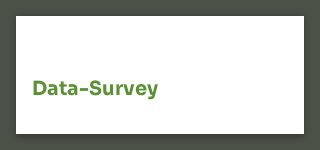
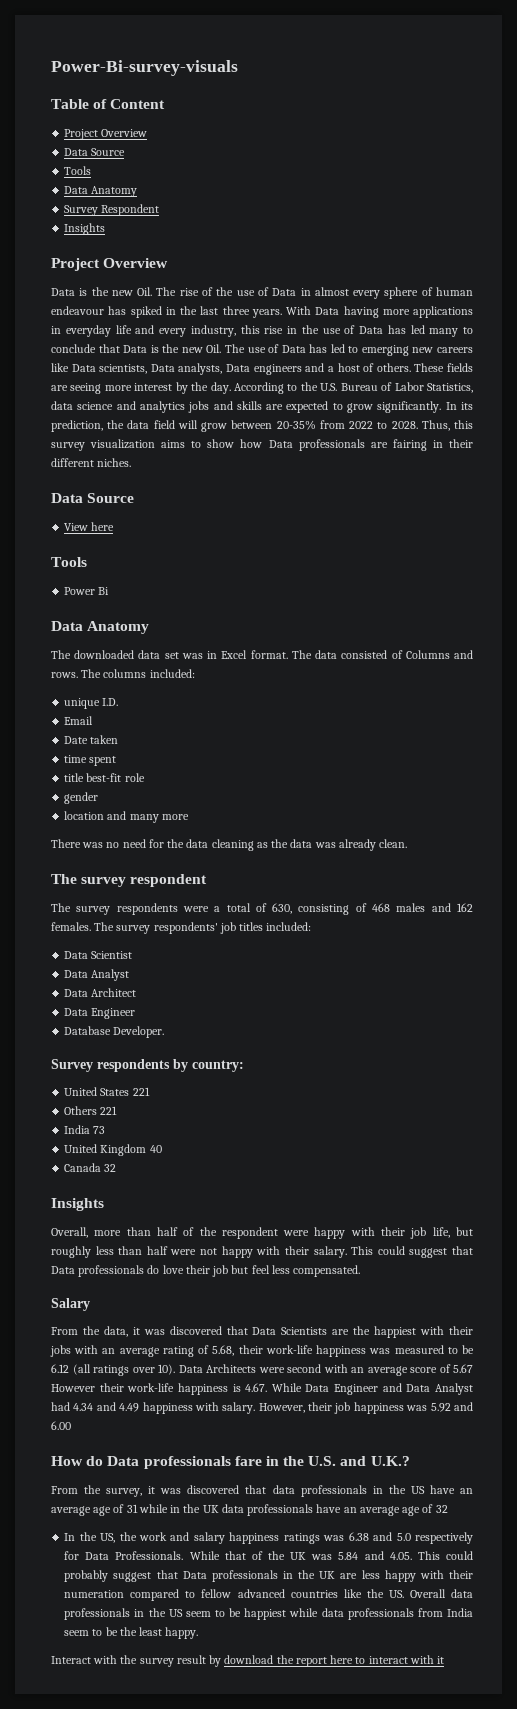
- Data-Survey
+ Power-Bi-survey-visuals
+ Table of Content
+ Project Overview
+ Data Source
+ Tools
+ Data Anatomy
+ Survey Respondent
+ Insights
+ Project Overview
+ Data is the new Oil. The rise of the use of Data in almost every sphere of human endeavour has spiked in the last three years. With Data having more applications in everyday life and every industry, this rise in the use of Data has led many to conclude that Data is the new Oil. The use of Data has led to emerging new careers like Data scientists, Data analysts, Data engineers and a host of others. These fields are seeing more interest by the day. According to the U.S. Bureau of Labor Statistics, data science and analytics jobs and skills are expected to grow significantly. In its prediction, the data field will grow between 20-35% from 2022 to 2028. Thus, this survey visualization aims to show how Data professionals are fairing in their different niches.
+ Data Source
+ View here
+ Tools
+ Power Bi
+ Data Anatomy
+ The downloaded data set was in Excel format. The data consisted of Columns and rows. The columns included:
+ unique I.D.
+ Email
+ Date taken
+ time spent
+ title best-fit role
+ gender
+ location and many more
+ There was no need for the data cleaning as the data was already clean.
+ The survey respondent
+ The survey respondents were a total of 630, consisting of 468 males and 162 females. The survey respondents' job titles included:
+ Data Scientist
+ Data Analyst
+ Data Architect
+ Data Engineer
+ Database Developer.
+ Survey respondents by country:
+ United States 221
+ Others 221
+ India 73
+ United Kingdom 40
+ Canada 32
+ Insights
+ Overall, more than half of the respondent were happy with their job life, but roughly less than half were not happy with their salary. This could suggest that Data professionals do love their job but feel less compensated.
+ Salary
+ From the data, it was discovered that Data Scientists are the happiest with their jobs with an average rating of 5.68, their work-life happiness was measured to be 6.12 (all ratings over 10). Data Architects were second with an average score of 5.67 However their work-life happiness is 4.67. While Data Engineer and Data Analyst had 4.34 and 4.49 happiness with salary. However, their job happiness was 5.92 and 6.00
+ How do Data professionals fare in the U.S. and U.K.?
+ From the survey, it was discovered that data professionals in the US have an average age of 31 while in the UK data professionals have an average age of 32
+ In the US, the work and salary happiness ratings was 6.38 and 5.0 respectively for Data Professionals. While that of the UK was 5.84 and 4.05. This could probably suggest that Data professionals in the UK are less happy with their numeration compared to fellow advanced countries like the US. Overall data professionals in the US seem to be happiest while data professionals from India seem to be the least happy.
+ Interact with the survey result by download the report here to interact with it

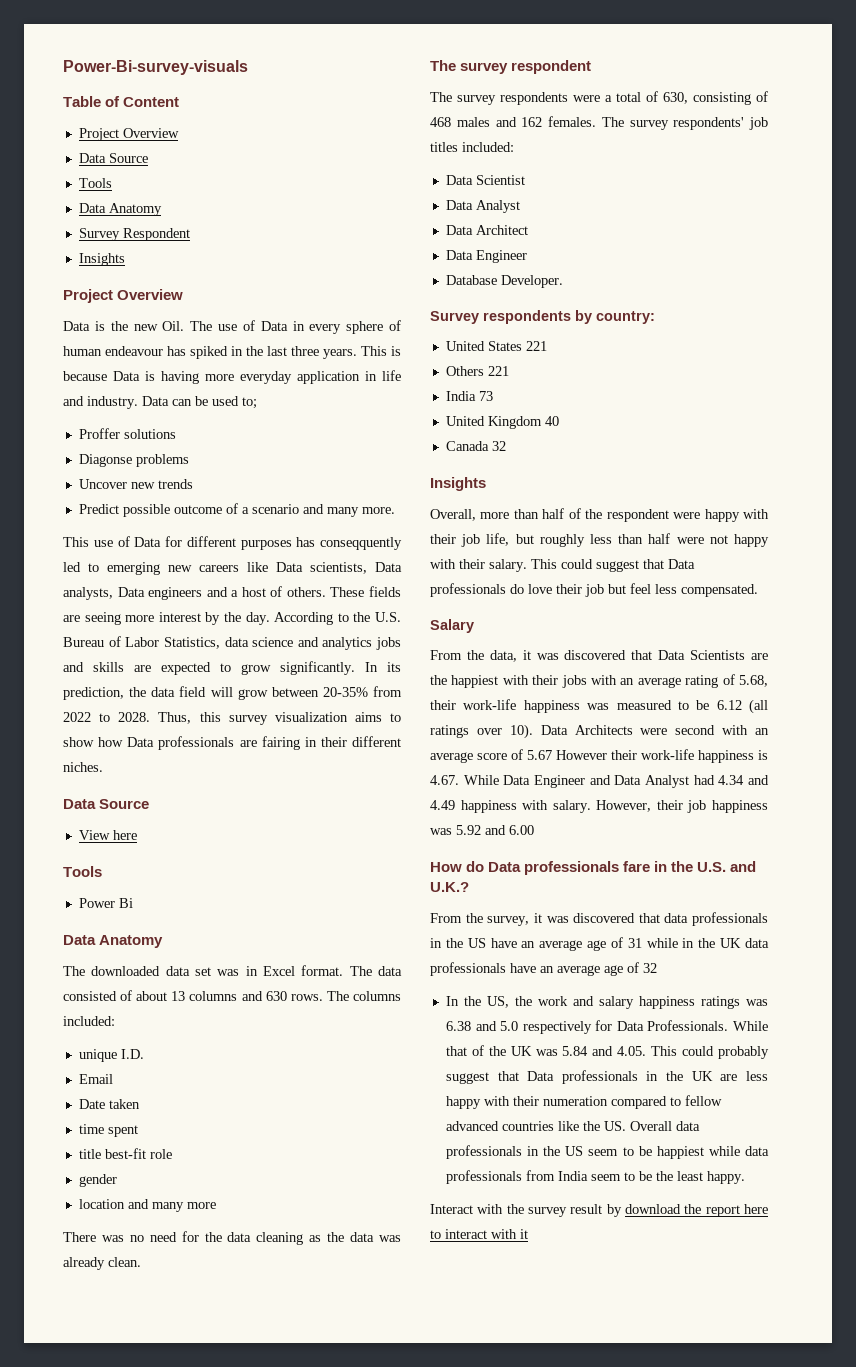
- Data is the new Oil. The rise of the use of Data in almost every sphere of human endeavour has spiked in the last three years.
+ Data is the new Oil. The use of Data in every sphere of human endeavour has spiked in the last three years.
- With Data having more applications in everyday life and every industry, this rise in the use of Data has led many to conclude that Data is the new Oil. The use of Data has led to emerging new careers like Data scientists, Data analysts, Data engineers and a host of others.
+ This is because Data is having more everyday application in life and industry. Data can be used to;
+ Proffer solutions
+ Diagonse problems
+ Uncover new trends
+ Predict possible outcome of a scenario and many more.
+ This use of Data for different purposes has conseqquently led to emerging new careers like Data scientists, Data analysts, Data engineers and a host of others.
- The data consisted of Columns and rows.
+ The data consisted of about 13 columns and 630 rows.

